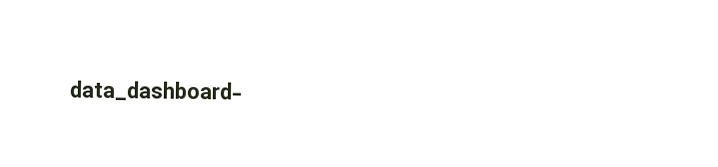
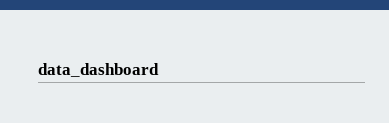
- data_dashboard-
+ data_dashboard

